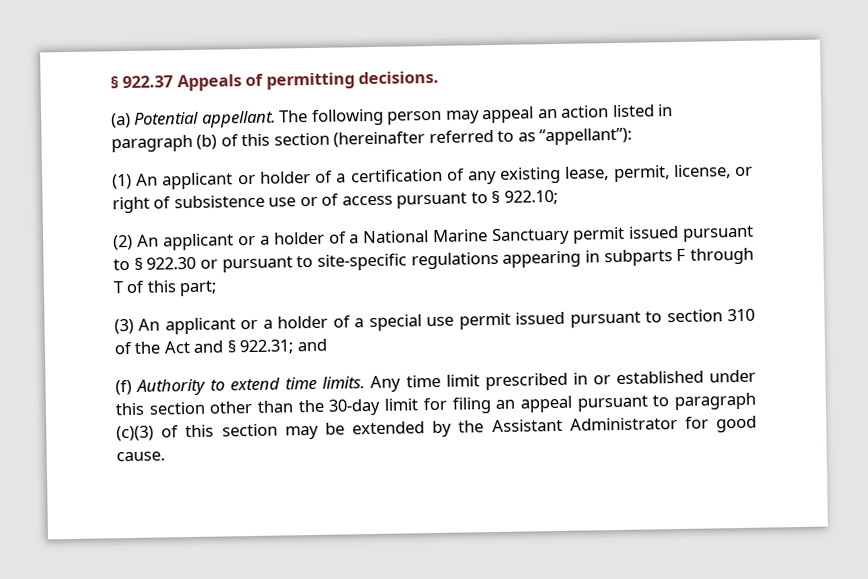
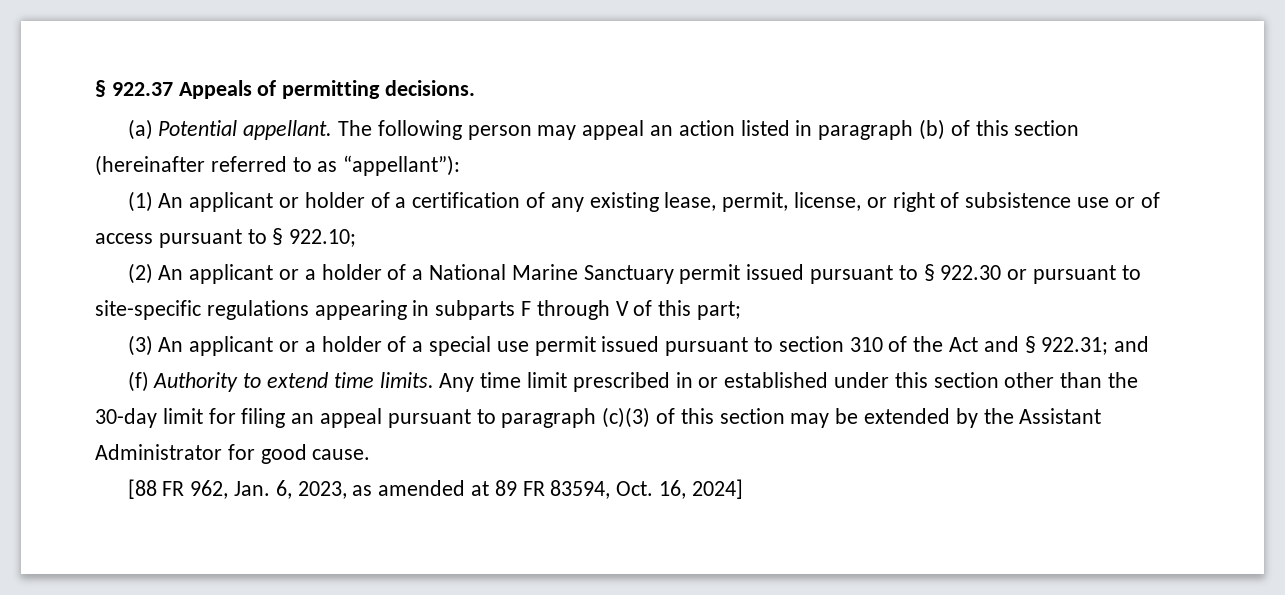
- (2) An applicant or a holder of a National Marine Sanctuary permit issued pursuant to § 922.30 or pursuant to site-specific regulations appearing in subparts F through T of this part;
+ (2) An applicant or a holder of a National Marine Sanctuary permit issued pursuant to § 922.30 or pursuant to site-specific regulations appearing in subparts F through V of this part;
+ [88 FR 962, Jan. 6, 2023, as amended at 89 FR 83594, Oct. 16, 2024]

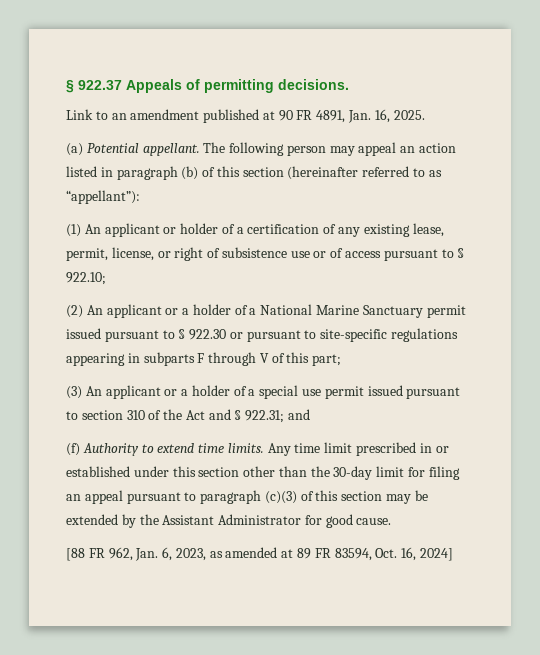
+ Link to an amendment published at 90 FR 4891, Jan. 16, 2025.

